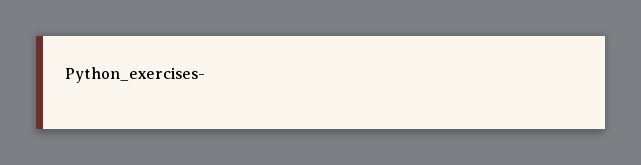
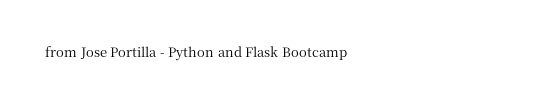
- Python_exercises-
+ from Jose Portilla - Python and Flask Bootcamp

